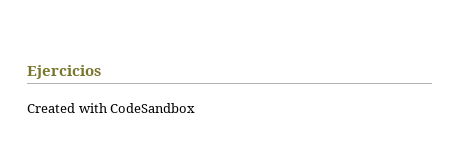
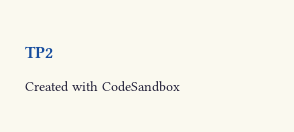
- Ejercicios
+ TP2

